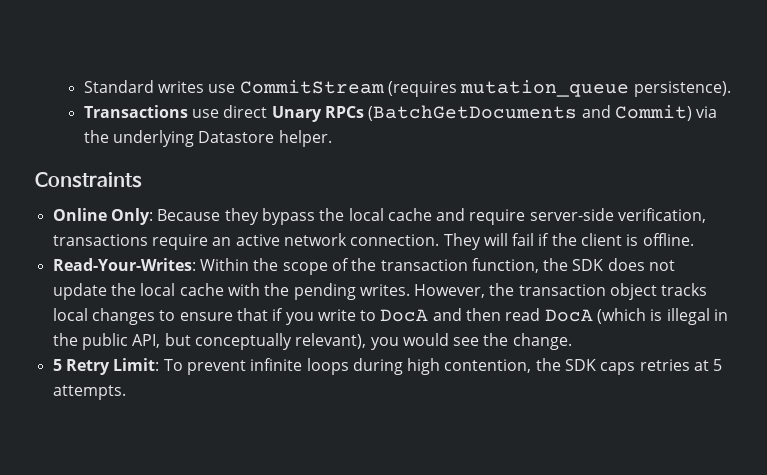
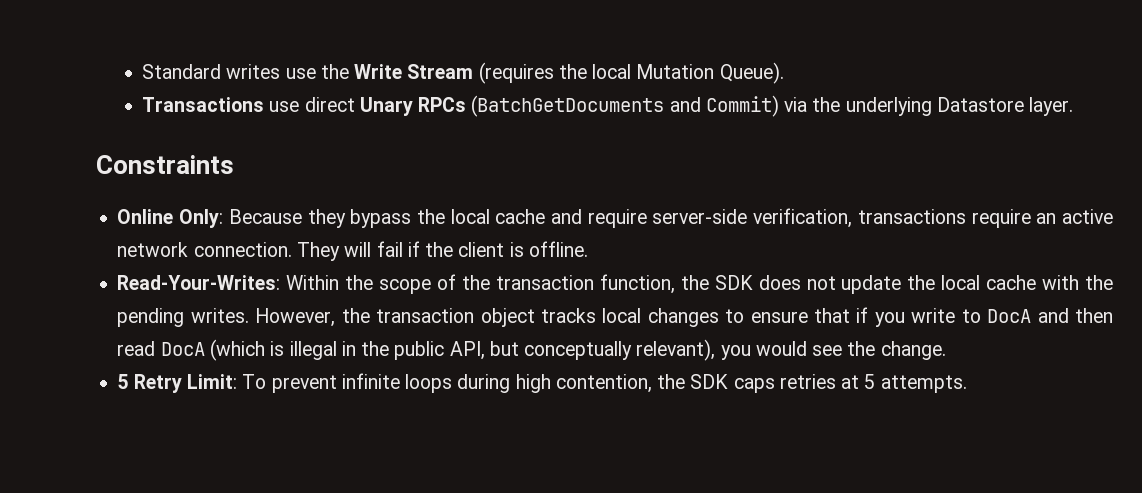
- Standard writes use CommitStream (requires mutation_queue persistence).
+ Standard writes use the Write Stream (requires the local Mutation Queue).
- Transactions use direct Unary RPCs (BatchGetDocuments and Commit) via the underlying Datastore helper.
+ Transactions use direct Unary RPCs (BatchGetDocuments and Commit) via the underlying Datastore layer.

